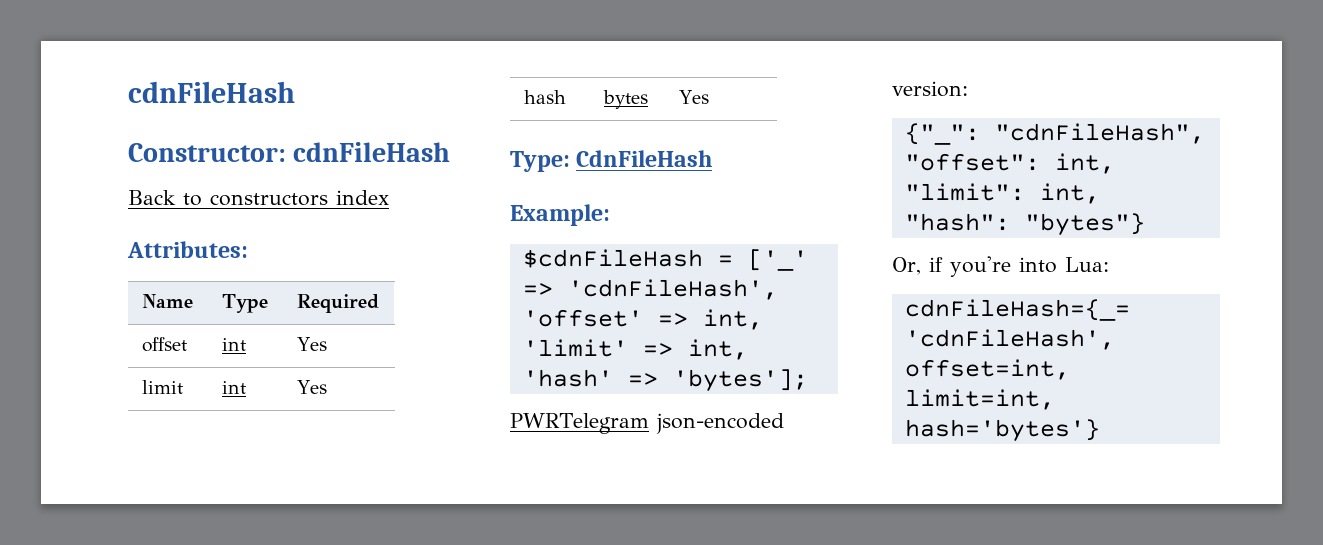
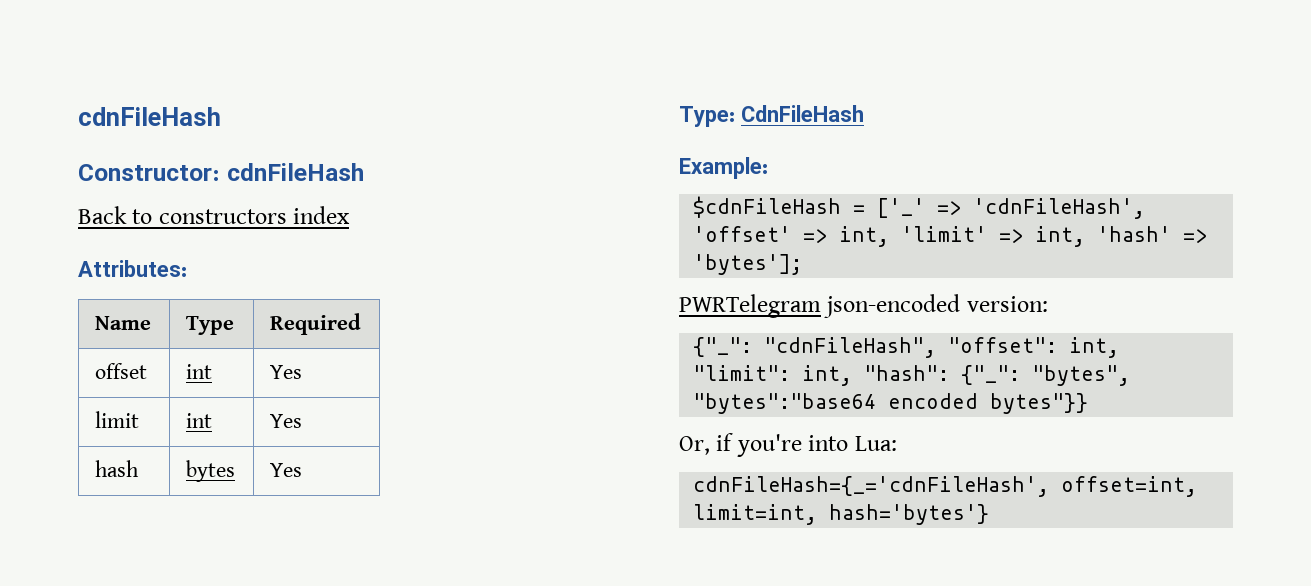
- {"_": "cdnFileHash", "offset": int, "limit": int, "hash": "bytes"}
+ {"_": "cdnFileHash", "offset": int, "limit": int, "hash": {"_": "bytes", "bytes":"base64 encoded bytes"}}

